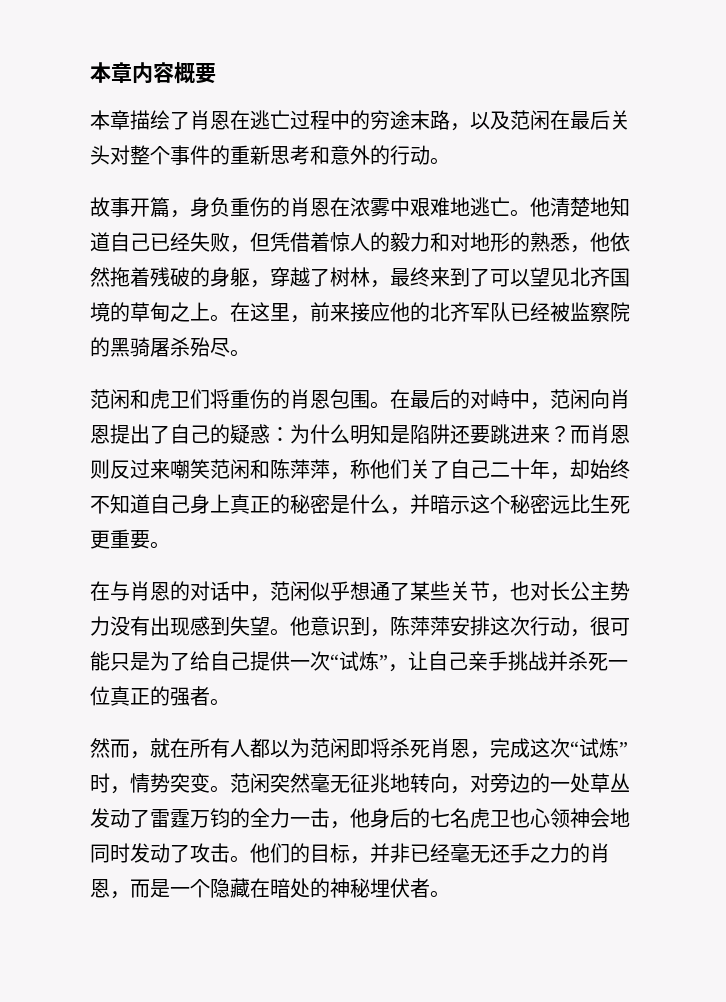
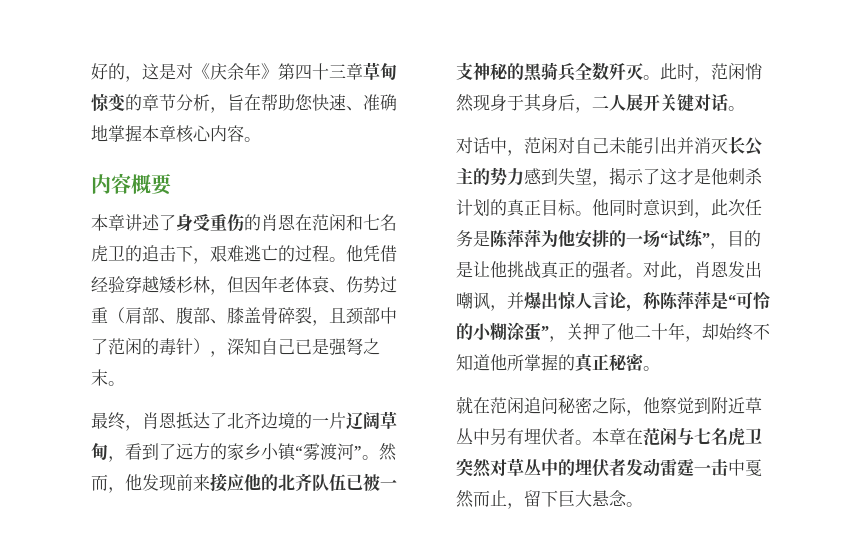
- 本章内容概要
- 本章描绘了肖恩在逃亡过程中的穷途末路，以及范闲在最后关头对整个事件的重新思考和意外的行动。
- 故事开篇，身负重伤的肖恩在浓雾中艰难地逃亡。他清楚地知道自己已经失败，但凭借着惊人的毅力和对地形的熟悉，他依然拖着残破的身躯，穿越了树林，最终来到了可以望见北齐国境的草甸之上。在这里，前来接应他的北齐军队已经被监察院的黑骑屠杀殆尽。
- 范闲和虎卫们将重伤的肖恩包围。在最后的对峙中，范闲向肖恩提出了自己的疑惑：为什么明知是陷阱还要跳进来？而肖恩则反过来嘲笑范闲和陈萍萍，称他们关了自己二十年，却始终不知道自己身上真正的秘密是什么，并暗示这个秘密远比生死更重要。
- 在与肖恩的对话中，范闲似乎想通了某些关节，也对长公主势力没有出现感到失望。他意识到，陈萍萍安排这次行动，很可能只是为了给自己提供一次“试炼”，让自己亲手挑战并杀死一位真正的强者。
- 然而，就在所有人都以为范闲即将杀死肖恩，完成这次“试炼”时，情势突变。范闲突然毫无征兆地转向，对旁边的一处草丛发动了雷霆万钧的全力一击，他身后的七名虎卫也心领神会地同时发动了攻击。他们的目标，并非已经毫无还手之力的肖恩，而是一个隐藏在暗处的神秘埋伏者。
+ 好的，这是对《庆余年》第四十三章草甸惊变的章节分析，旨在帮助您快速、准确地掌握本章核心内容。
+ 内容概要
+ 本章讲述了身受重伤的肖恩在范闲和七名虎卫的追击下，艰难逃亡的过程。他凭借经验穿越矮杉林，但因年老体衰、伤势过重（肩部、腹部、膝盖骨碎裂，且颈部中了范闲的毒针），深知自己已是强弩之末。
+ 最终，肖恩抵达了北齐边境的一片辽阔草甸，看到了远方的家乡小镇“雾渡河”。然而，他发现前来接应他的北齐队伍已被一支神秘的黑骑兵全数歼灭。此时，范闲悄然现身于其身后，二人展开关键对话。
+ 对话中，范闲对自己未能引出并消灭长公主的势力感到失望，揭示了这才是他刺杀计划的真正目标。他同时意识到，此次任务是陈萍萍为他安排的一场“试练”，目的是让他挑战真正的强者。对此，肖恩发出嘲讽，并爆出惊人言论，称陈萍萍是“可怜的小糊涂蛋”，关押了他二十年，却始终不知道他所掌握的真正秘密。
+ 就在范闲追问秘密之际，他察觉到附近草丛中另有埋伏者。本章在范闲与七名虎卫突然对草丛中的埋伏者发动雷霆一击中戛然而止，留下巨大悬念。

